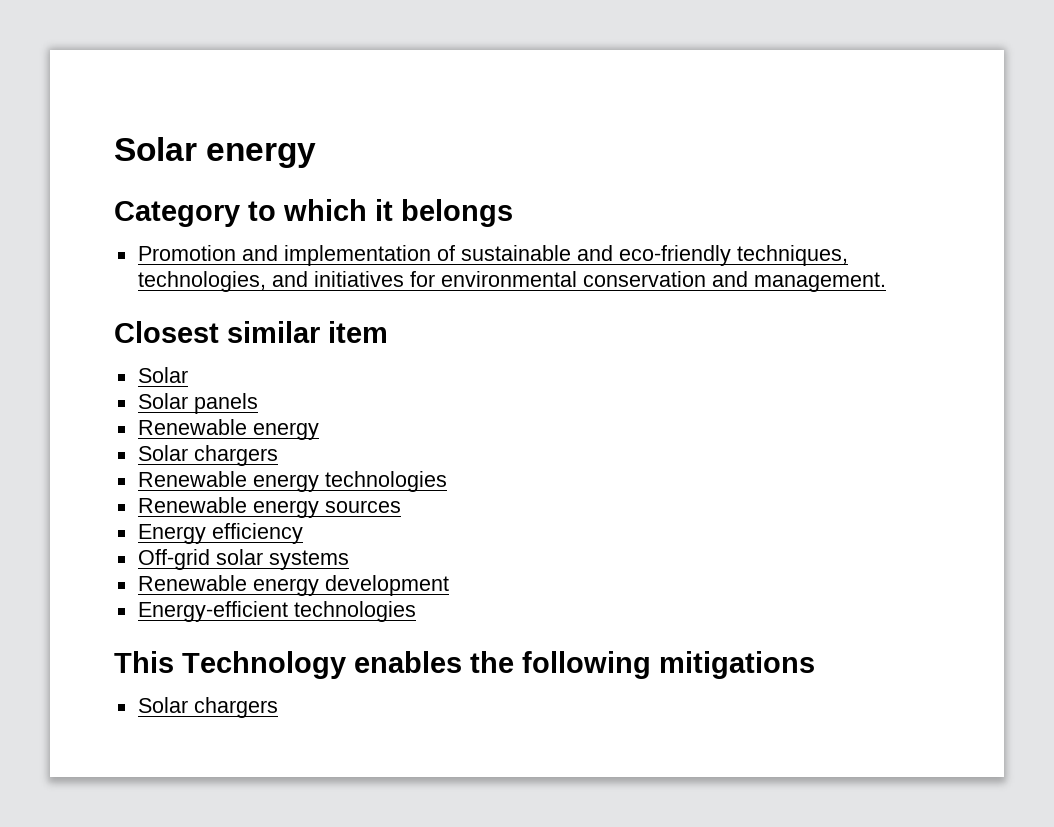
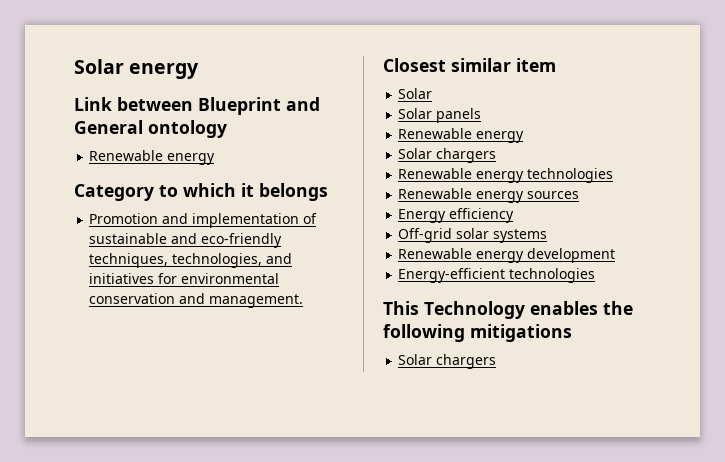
+ Link between Blueprint and General ontology
+ Renewable energy

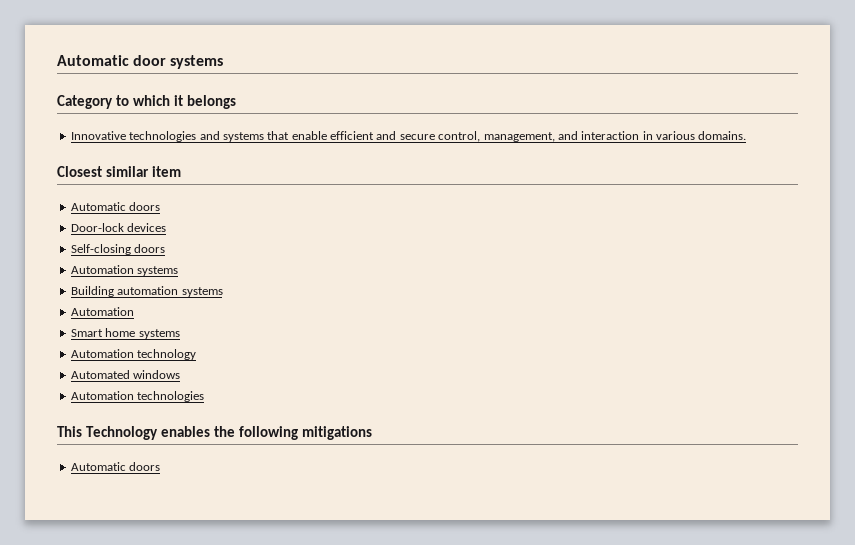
- Solar energy
- Link between Blueprint and General ontology
- Renewable energy
+ Automatic door systems
- Promotion and implementation of sustainable and eco-friendly techniques, technologies, and initiatives for environmental conservation and management.
+ Innovative technologies and systems that enable efficient and secure control, management, and interaction in various domains.
  Closest similar item
- Solar
- Solar panels
- Renewable energy
- Solar chargers
- Renewable energy technologies
- Renewable energy sources
- Energy efficiency
- Off-grid solar systems
- Renewable energy development
- Energy-efficient technologies
+ Automatic doors
+ Door-lock devices
+ Self-closing doors
+ Automation systems
+ Building automation systems
+ Automation
+ Smart home systems
+ Automation technology
+ Automated windows
+ Automation technologies
  This Technology enables the following mitigations
- Solar chargers
+ Automatic doors

